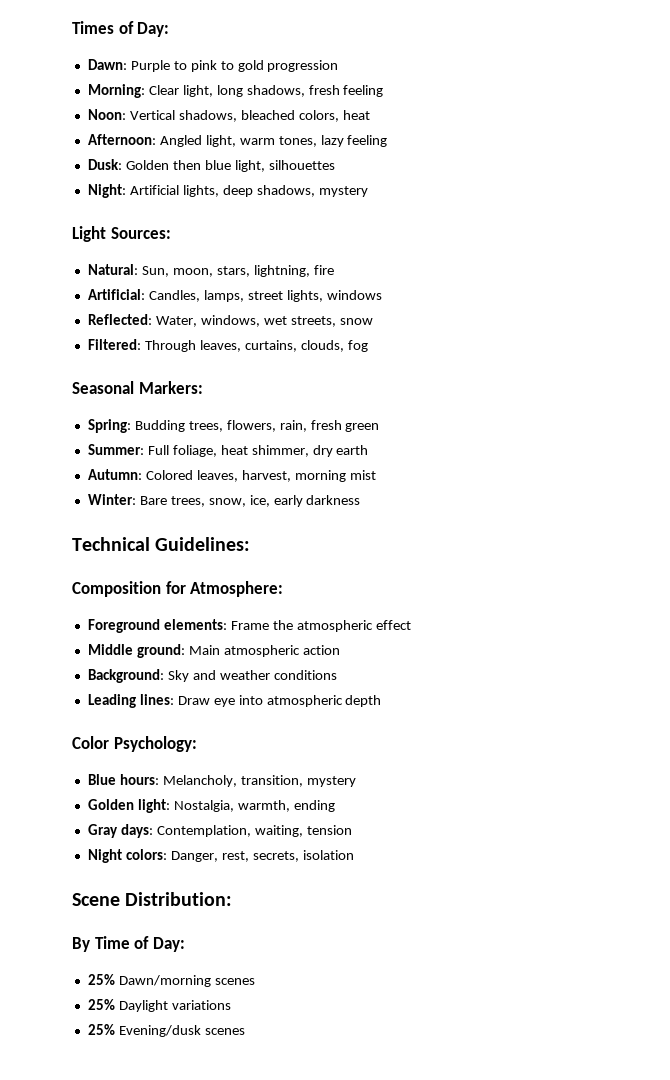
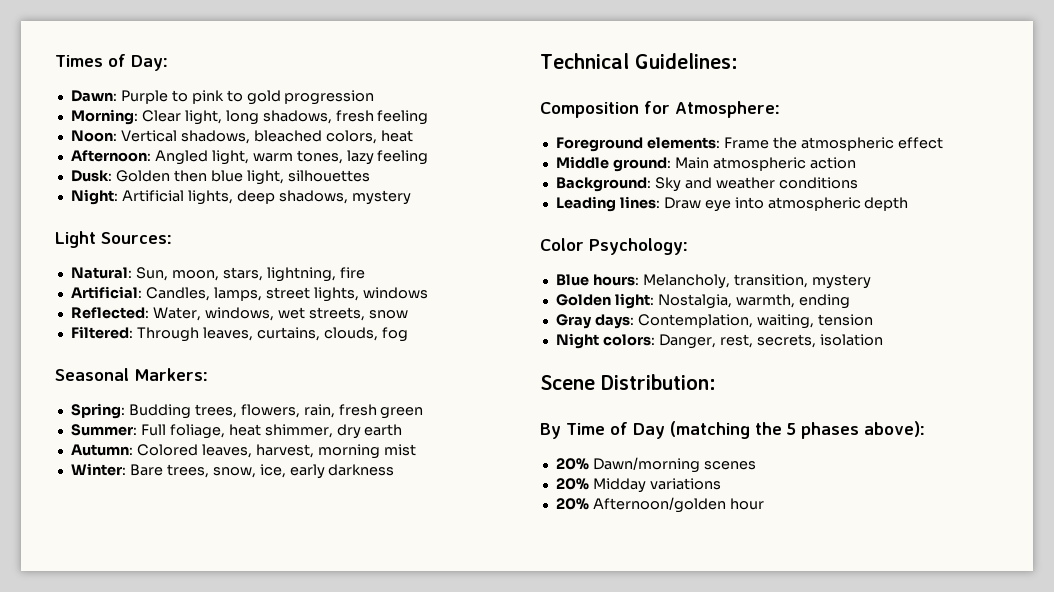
- By Time of Day:
- 25% Dawn/morning scenes
+ By Time of Day (matching the 5 phases above):
+ 20% Dawn/morning scenes
- 25% Daylight variations
+ 20% Midday variations
- 25% Evening/dusk scenes
+ 20% Afternoon/golden hour

